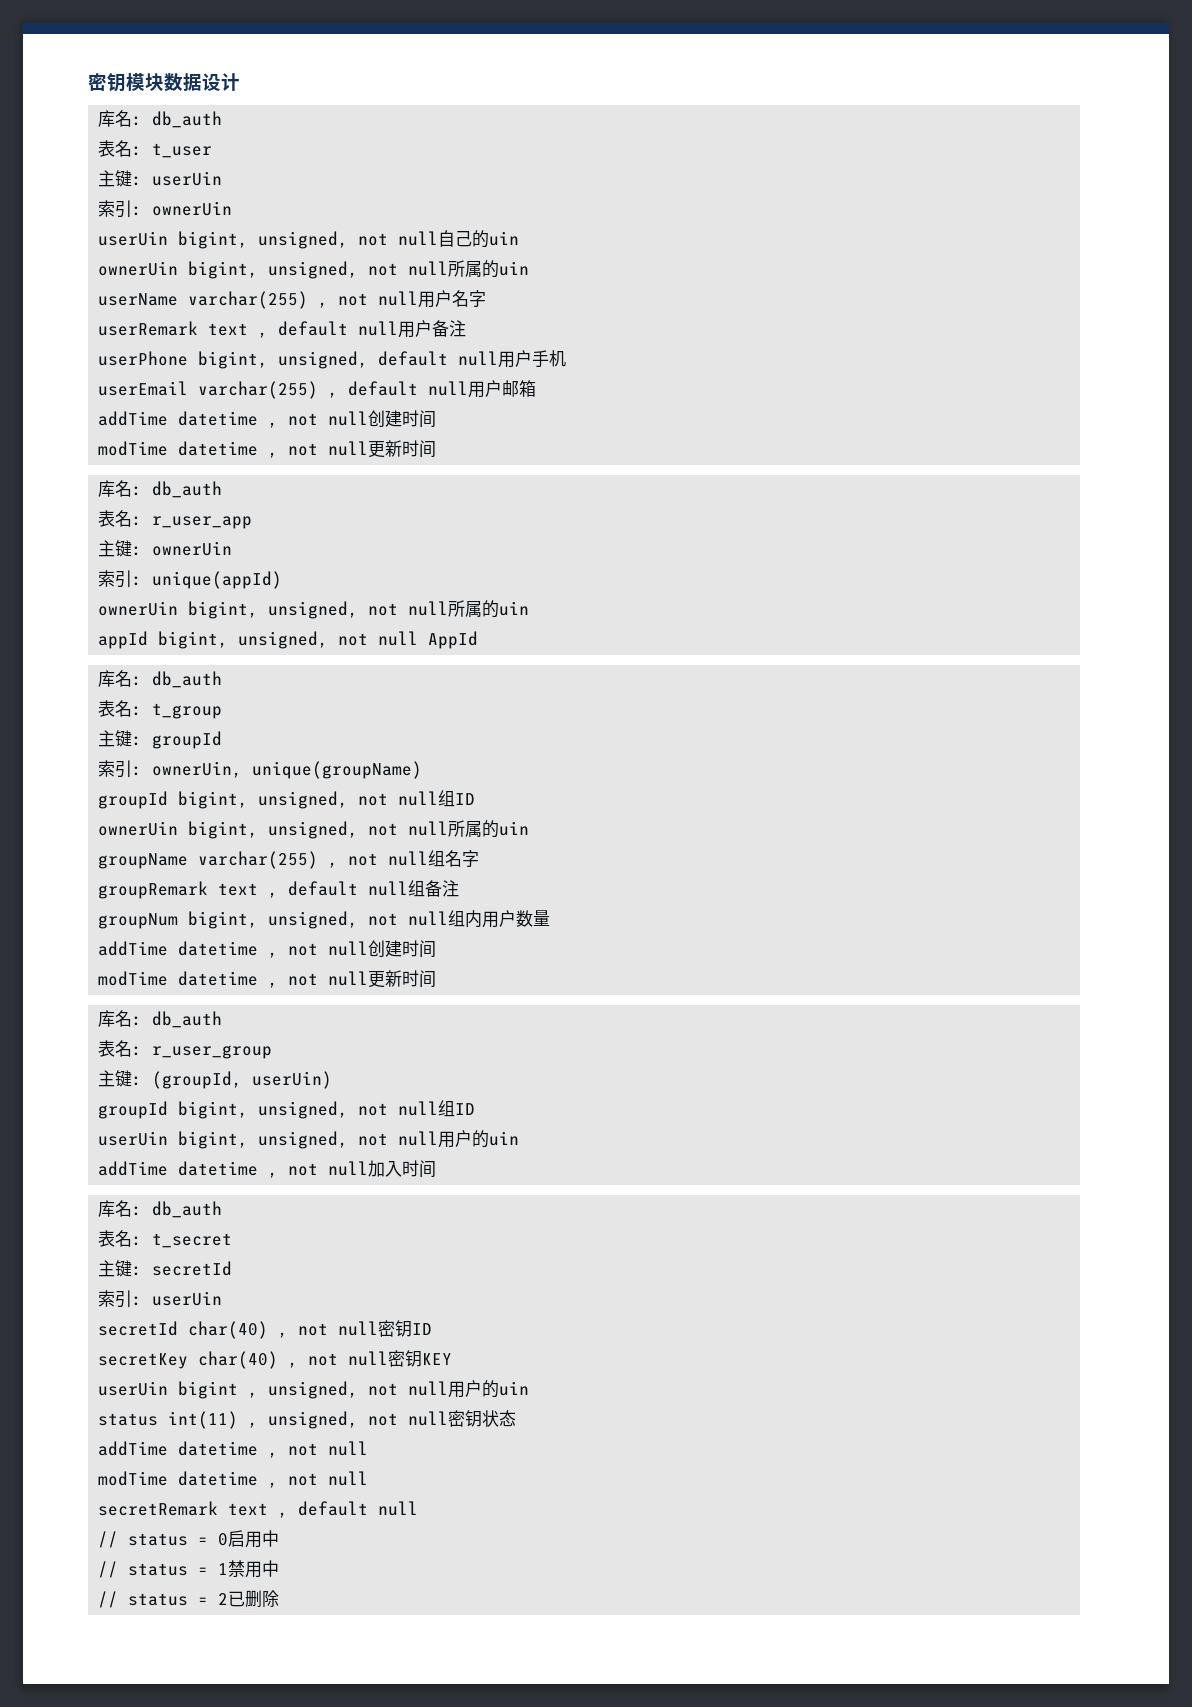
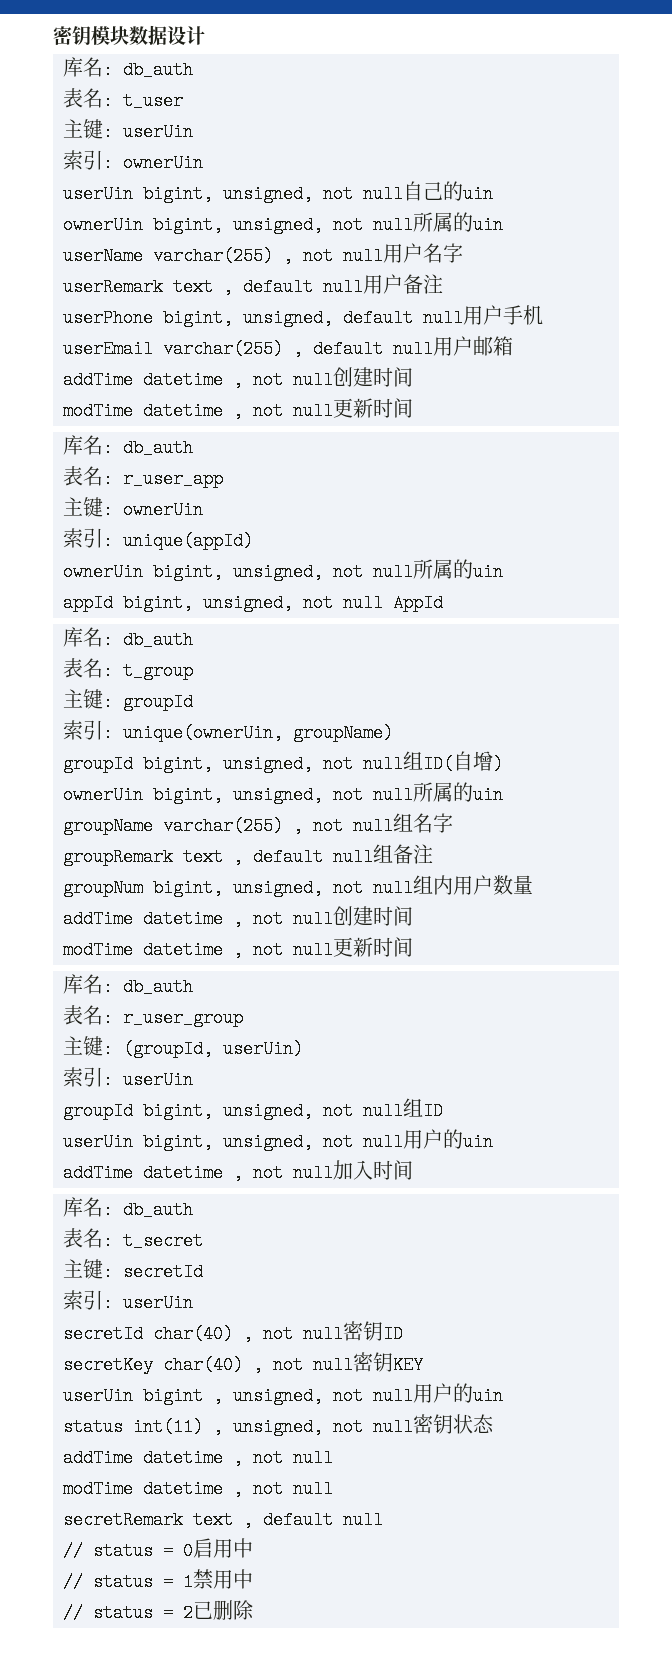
- 索引: ownerUin, unique(groupName)
- groupId bigint, unsigned, not null组ID
+ 索引: unique(ownerUin, groupName)
+ groupId bigint, unsigned, not null组ID(自增)
  主键: (groupId, userUin)
+ 索引: userUin

